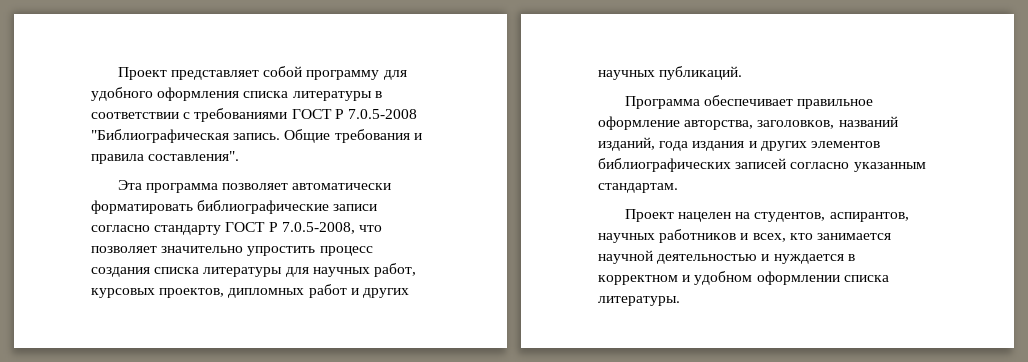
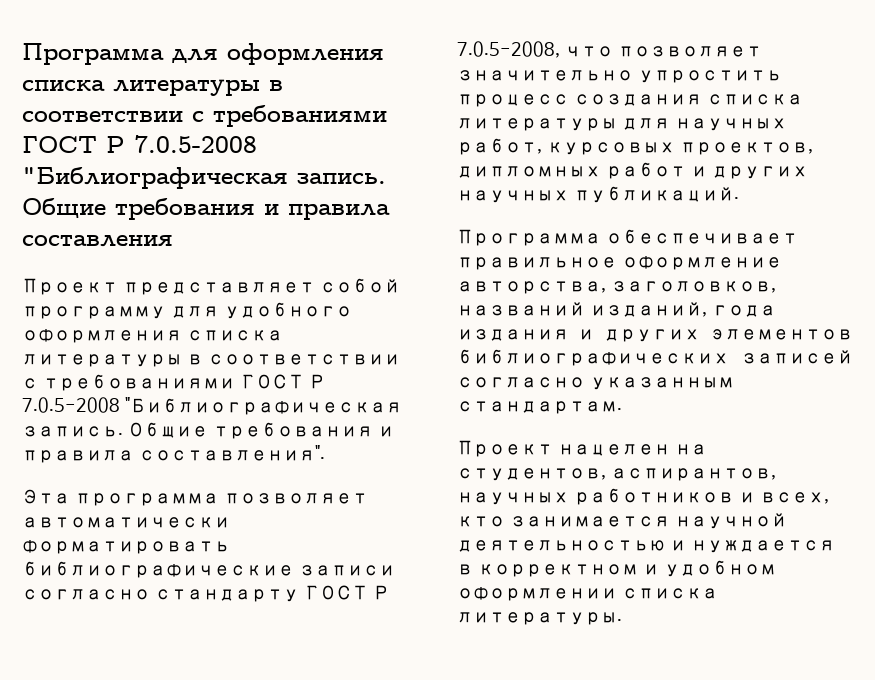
+ Программа для оформления списка литературы в соответствии с требованиями ГОСТ Р 7.0.5-2008 "Библиографическая запись. Общие требования и правила составления

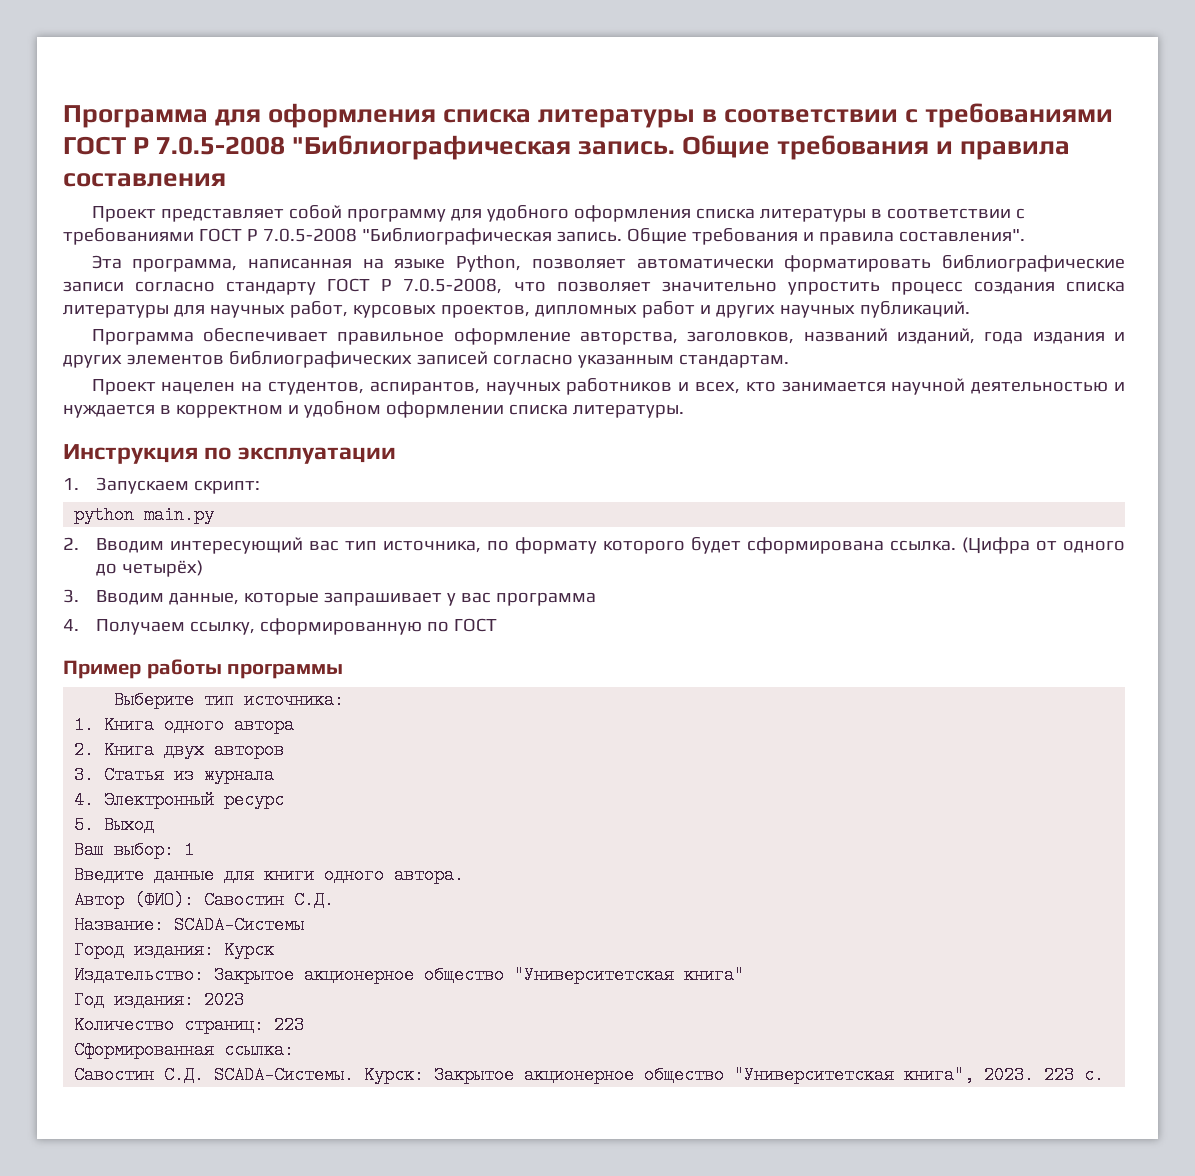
- Эта программа позволяет автоматически форматировать библиографические записи согласно стандарту ГОСТ Р 7.0.5-2008, что позволяет значительно упростить процесс создания списка литературы для научных работ, курсовых проектов, дипломных работ и других научных публикаций.
+ Эта программа, написанная на языке Python, позволяет автоматически форматировать библиографические записи согласно стандарту ГОСТ Р 7.0.5-2008, что позволяет значительно упростить процесс создания списка литературы для научных работ, курсовых проектов, дипломных работ и других научных публикаций.
+ Инструкция по эксплуатации
+ 1. Запускаем скрипт:
+ python main.py
+ 2. Вводим интересующий вас тип источника, по формату которого будет сформирована ссылка. (Цифра от одного до четырёх)
+ 3. Вводим данные, которые запрашивает у вас программа
+ 4. Получаем ссылку, сформированную по ГОСТ
+ Пример работы программы
+ Выберите тип источника:
+ 1. Книга одного автора
+ 2. Книга двух авторов
+ 3. Статья из журнала
+ 4. Электронный ресурс
+ 5. Выход
+ Ваш выбор: 1
+ Введите данные для книги одного автора.
+ Автор (ФИО): Савостин С.Д.
+ Название: SCADA-Системы
+ Город издания: Курск
+ Издательство: Закрытое акционерное общество "Университетская книга"
+ Год издания: 2023
+ Количество страниц: 223
+ Сформированная ссылка:
+ Савостин С.Д. SCADA-Системы. Курск: Закрытое акционерное общество "Университетская книга", 2023. 223 с.

